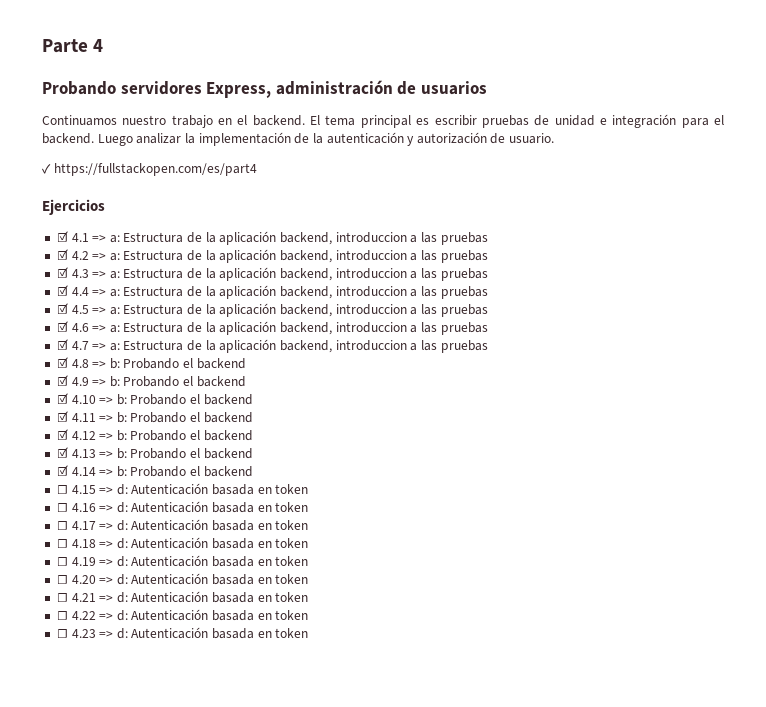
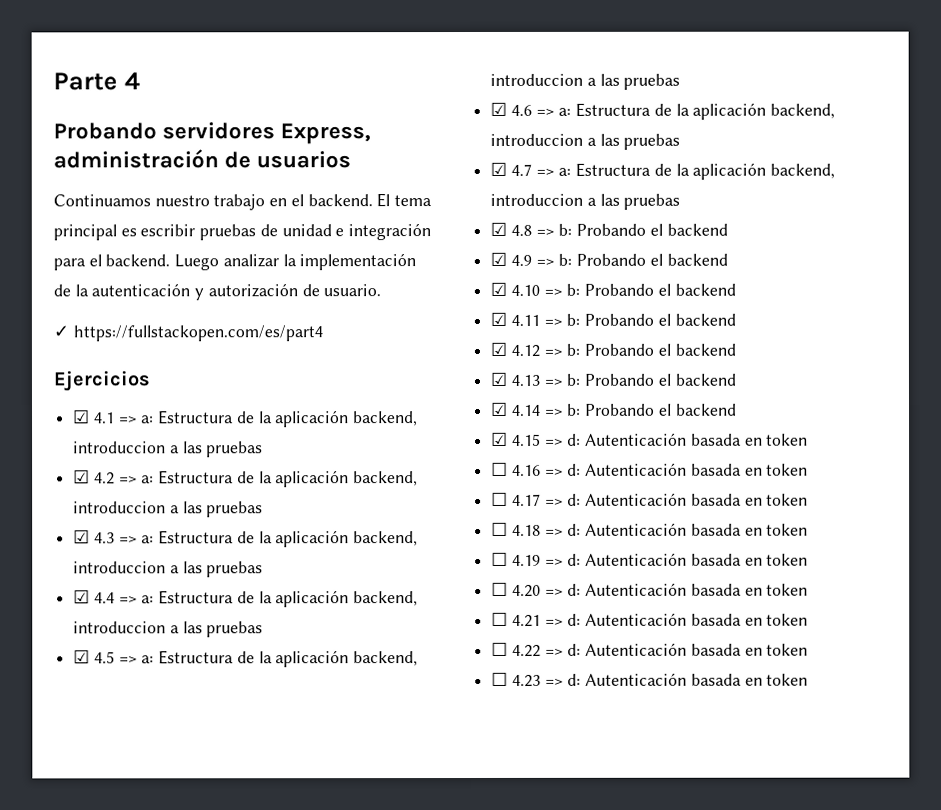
- ☐ 4.15 => d: Autenticación basada en token
+ ☑ 4.15 => d: Autenticación basada en token

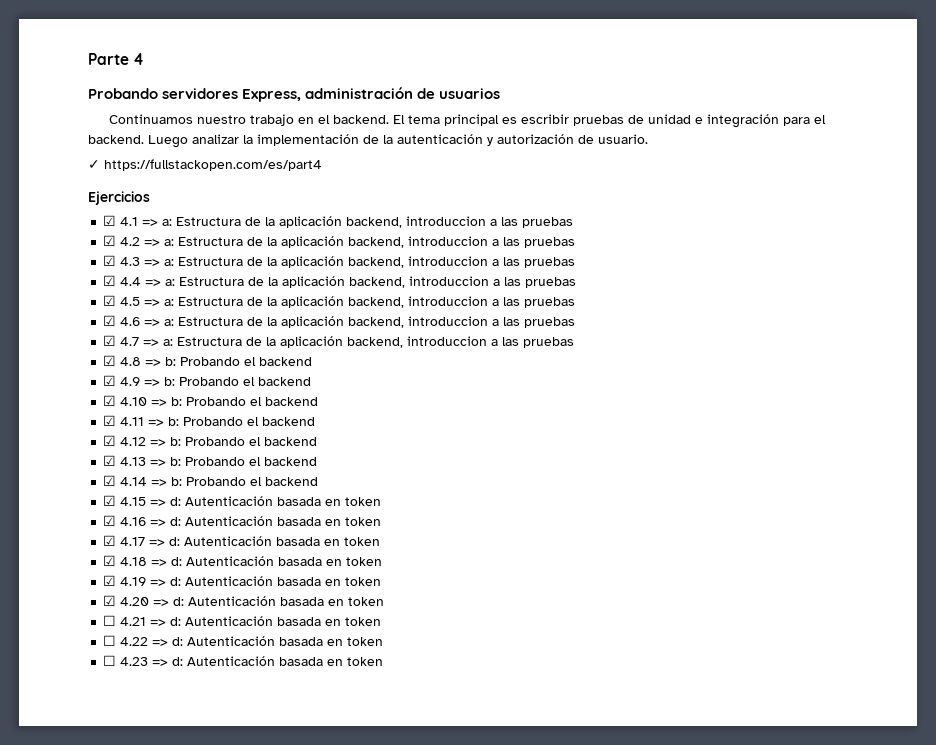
- ☐ 4.16 => d: Autenticación basada en token
+ ☑ 4.16 => d: Autenticación basada en token
- ☐ 4.17 => d: Autenticación basada en token
+ ☑ 4.17 => d: Autenticación basada en token
- ☐ 4.18 => d: Autenticación basada en token
+ ☑ 4.18 => d: Autenticación basada en token
- ☐ 4.19 => d: Autenticación basada en token
+ ☑ 4.19 => d: Autenticación basada en token
- ☐ 4.20 => d: Autenticación basada en token
+ ☑ 4.20 => d: Autenticación basada en token

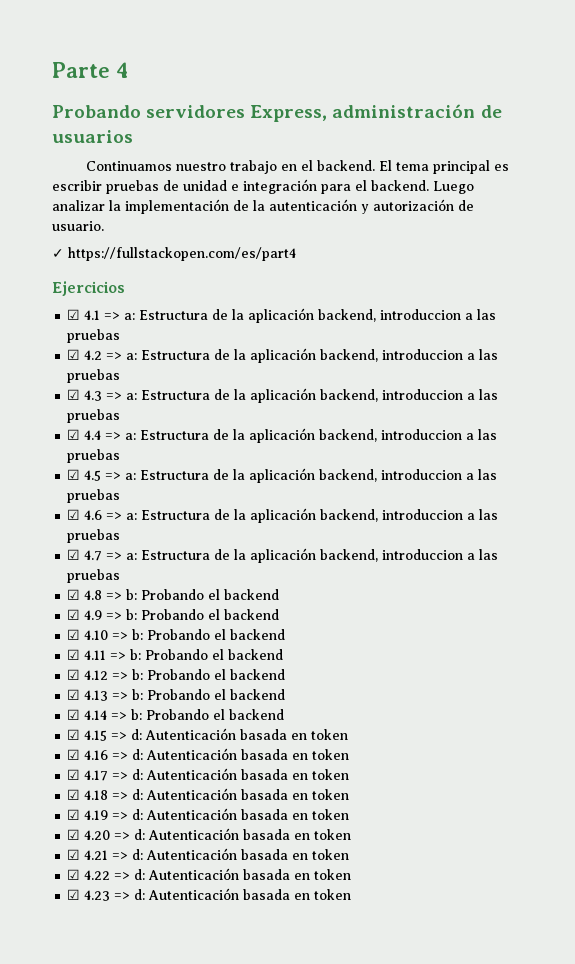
- ☐ 4.21 => d: Autenticación basada en token
+ ☑ 4.21 => d: Autenticación basada en token
- ☐ 4.22 => d: Autenticación basada en token
+ ☑ 4.22 => d: Autenticación basada en token
- ☐ 4.23 => d: Autenticación basada en token
+ ☑ 4.23 => d: Autenticación basada en token

